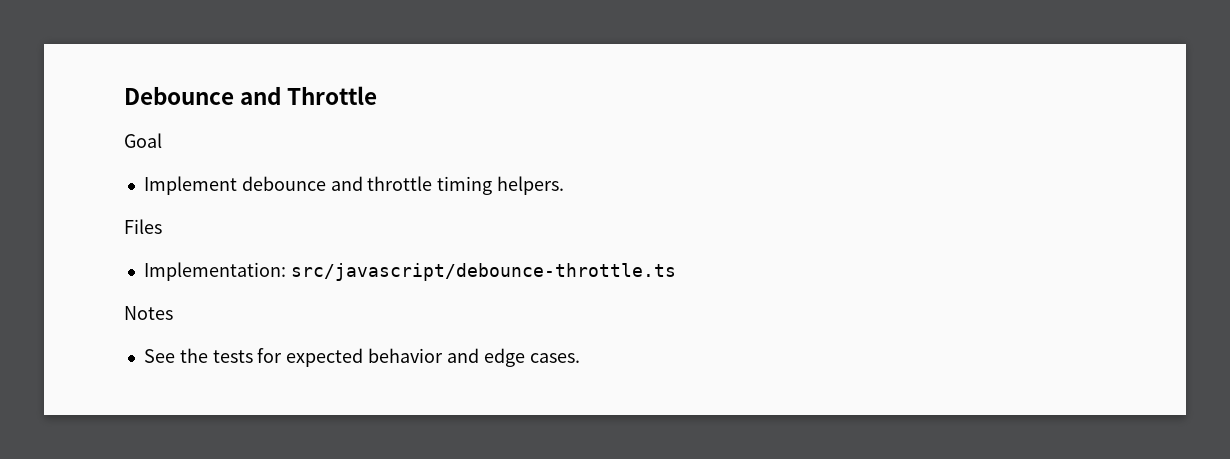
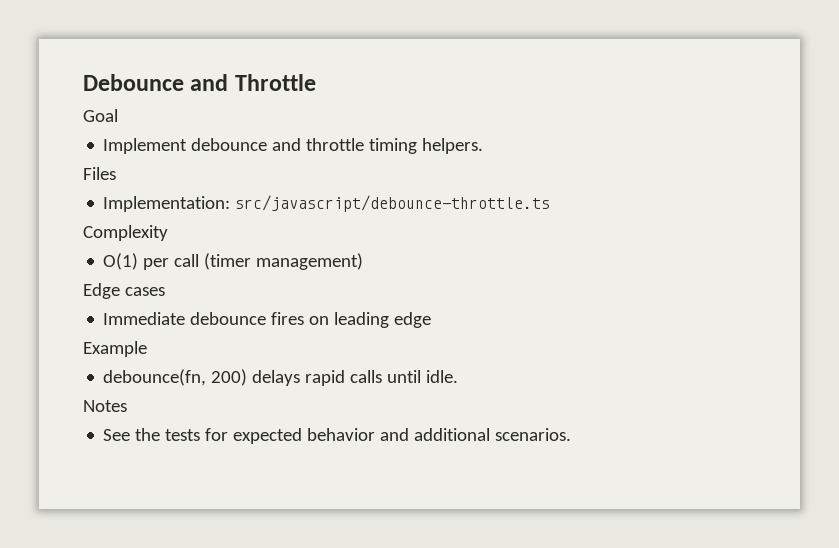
+ Complexity
+ O(1) per call (timer management)
+ Edge cases
+ Immediate debounce fires on leading edge
+ Example
+ debounce(fn, 200) delays rapid calls until idle.
- See the tests for expected behavior and edge cases.
+ See the tests for expected behavior and additional scenarios.

